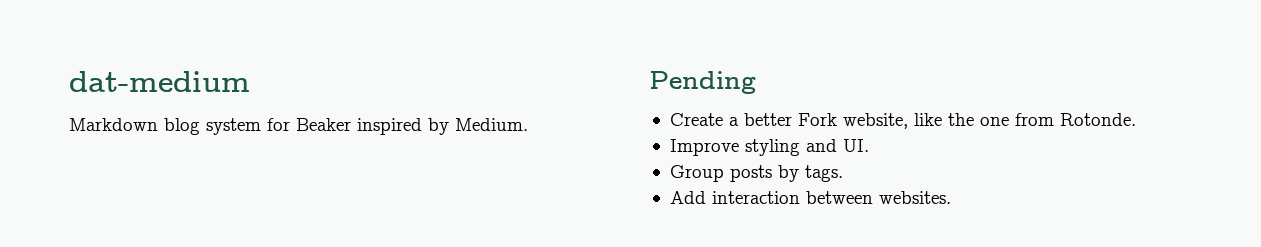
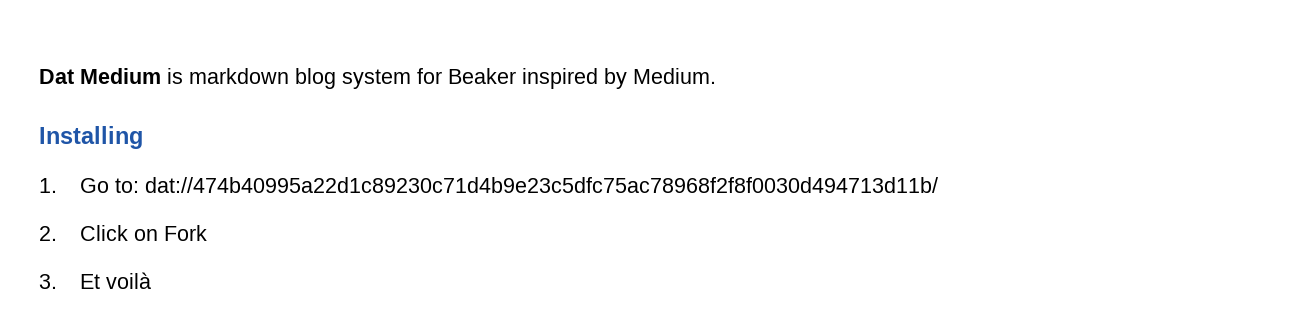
- dat-medium
- Markdown blog system for Beaker inspired by Medium.
+ Dat Medium is markdown blog system for Beaker inspired by Medium.
- Pending
- Create a better Fork website, like the one from Rotonde.
- Improve styling and UI.
- Group posts by tags.
- Add interaction between websites.
+ Installing
+ 1. Go to: dat://474b40995a22d1c89230c71d4b9e23c5dfc75ac78968f2f8f0030d494713d11b/
+ 2. Click on Fork
+ 3. Et voilà

